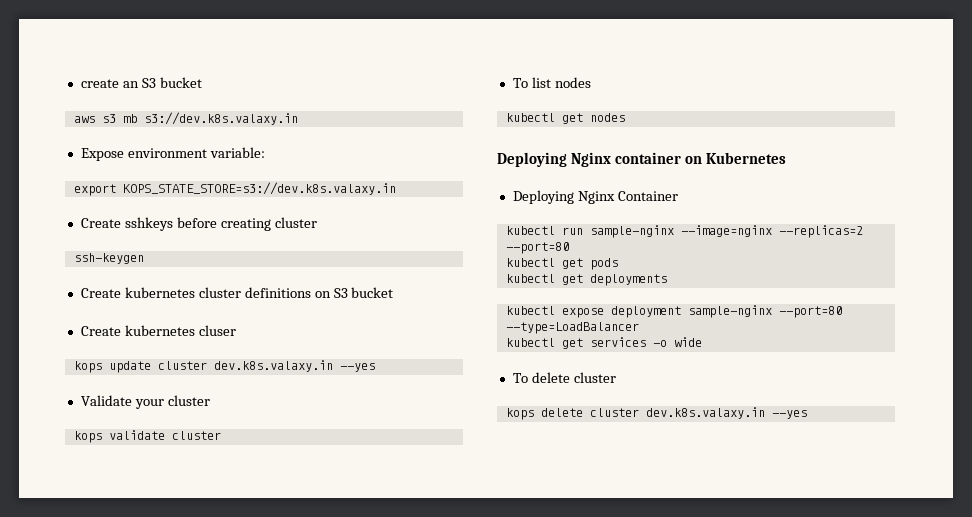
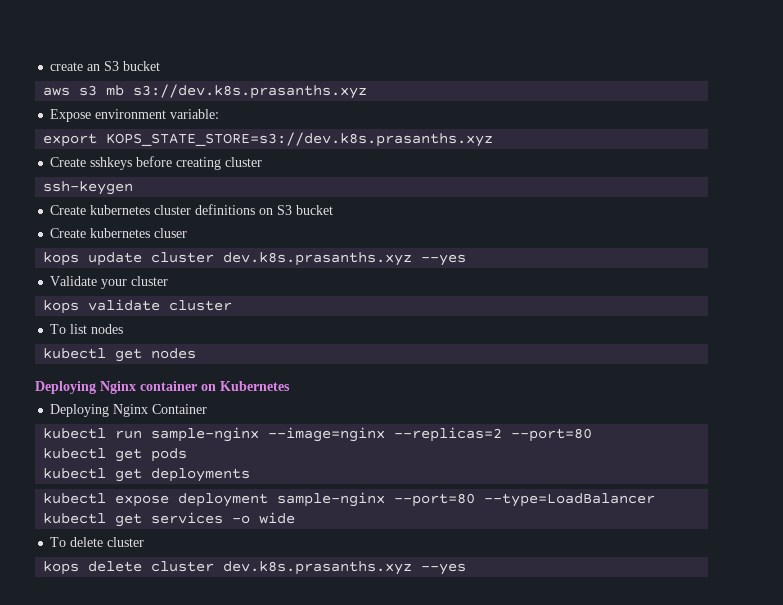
- aws s3 mb s3://dev.k8s.valaxy.in
+ aws s3 mb s3://dev.k8s.prasanths.xyz
- export KOPS_STATE_STORE=s3://dev.k8s.valaxy.in
+ export KOPS_STATE_STORE=s3://dev.k8s.prasanths.xyz
- kops update cluster dev.k8s.valaxy.in --yes
+ kops update cluster dev.k8s.prasanths.xyz --yes
- kops delete cluster dev.k8s.valaxy.in --yes
+ kops delete cluster dev.k8s.prasanths.xyz --yes

